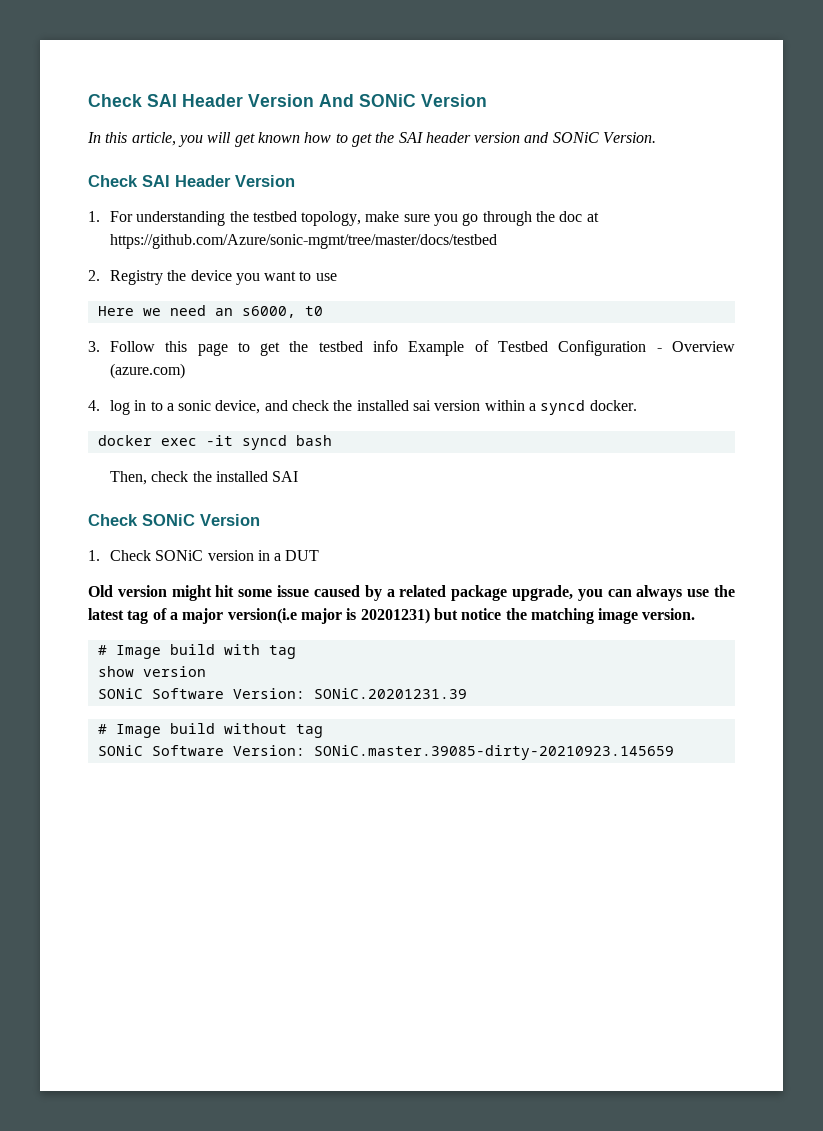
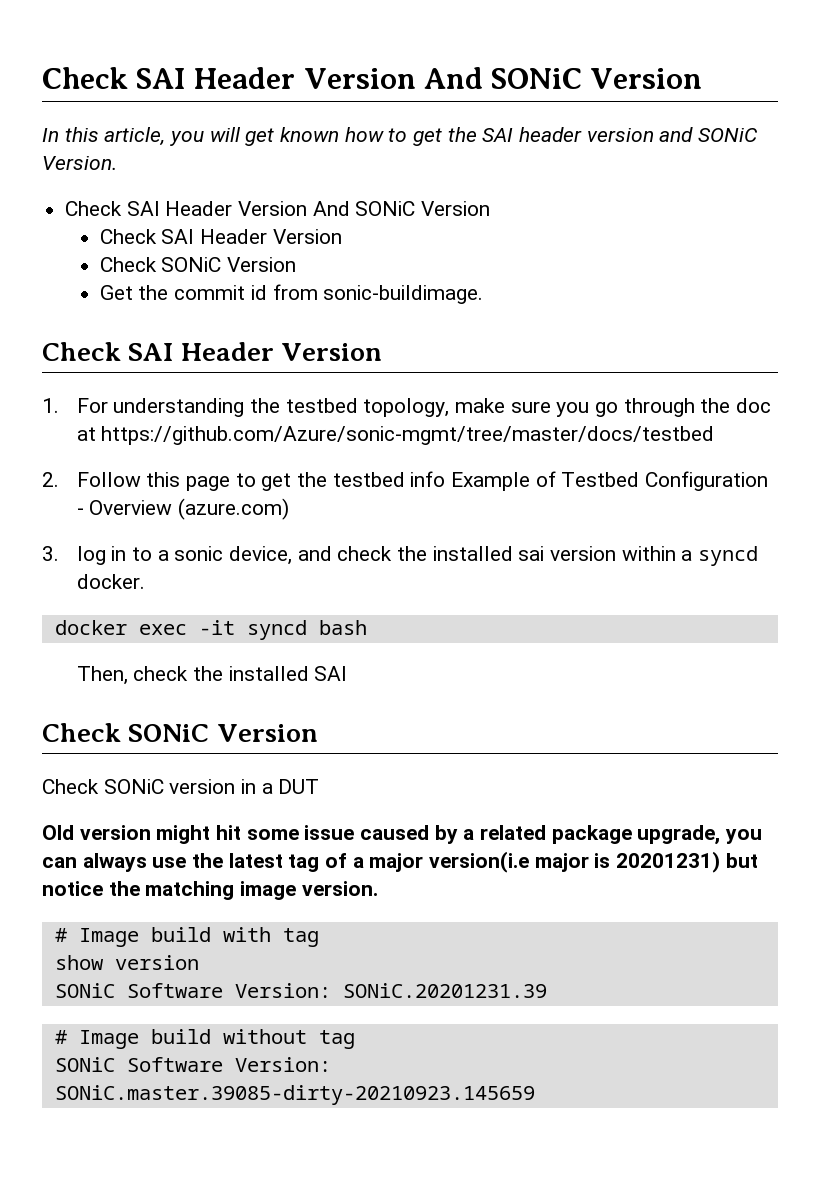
  In this article, you will get known how to get the SAI header version and SONiC Version.
+ Check SAI Header Version And SONiC Version
+ Check SAI Header Version
+ Check SONiC Version
+ Get the commit id from sonic-buildimage.
- 2. Registry the device you want to use
- Here we need an s6000, t0
- 3. Follow this page to get the testbed info Example of Testbed Configuration - Overview (azure.com)
+ 2. Follow this page to get the testbed info Example of Testbed Configuration - Overview (azure.com)
- 4. log in to a sonic device, and check the installed sai version within a syncd docker.
+ 3. log in to a sonic device, and check the installed sai version within a syncd docker.
- 1. Check SONiC version in a DUT
+ Check SONiC version in a DUT

